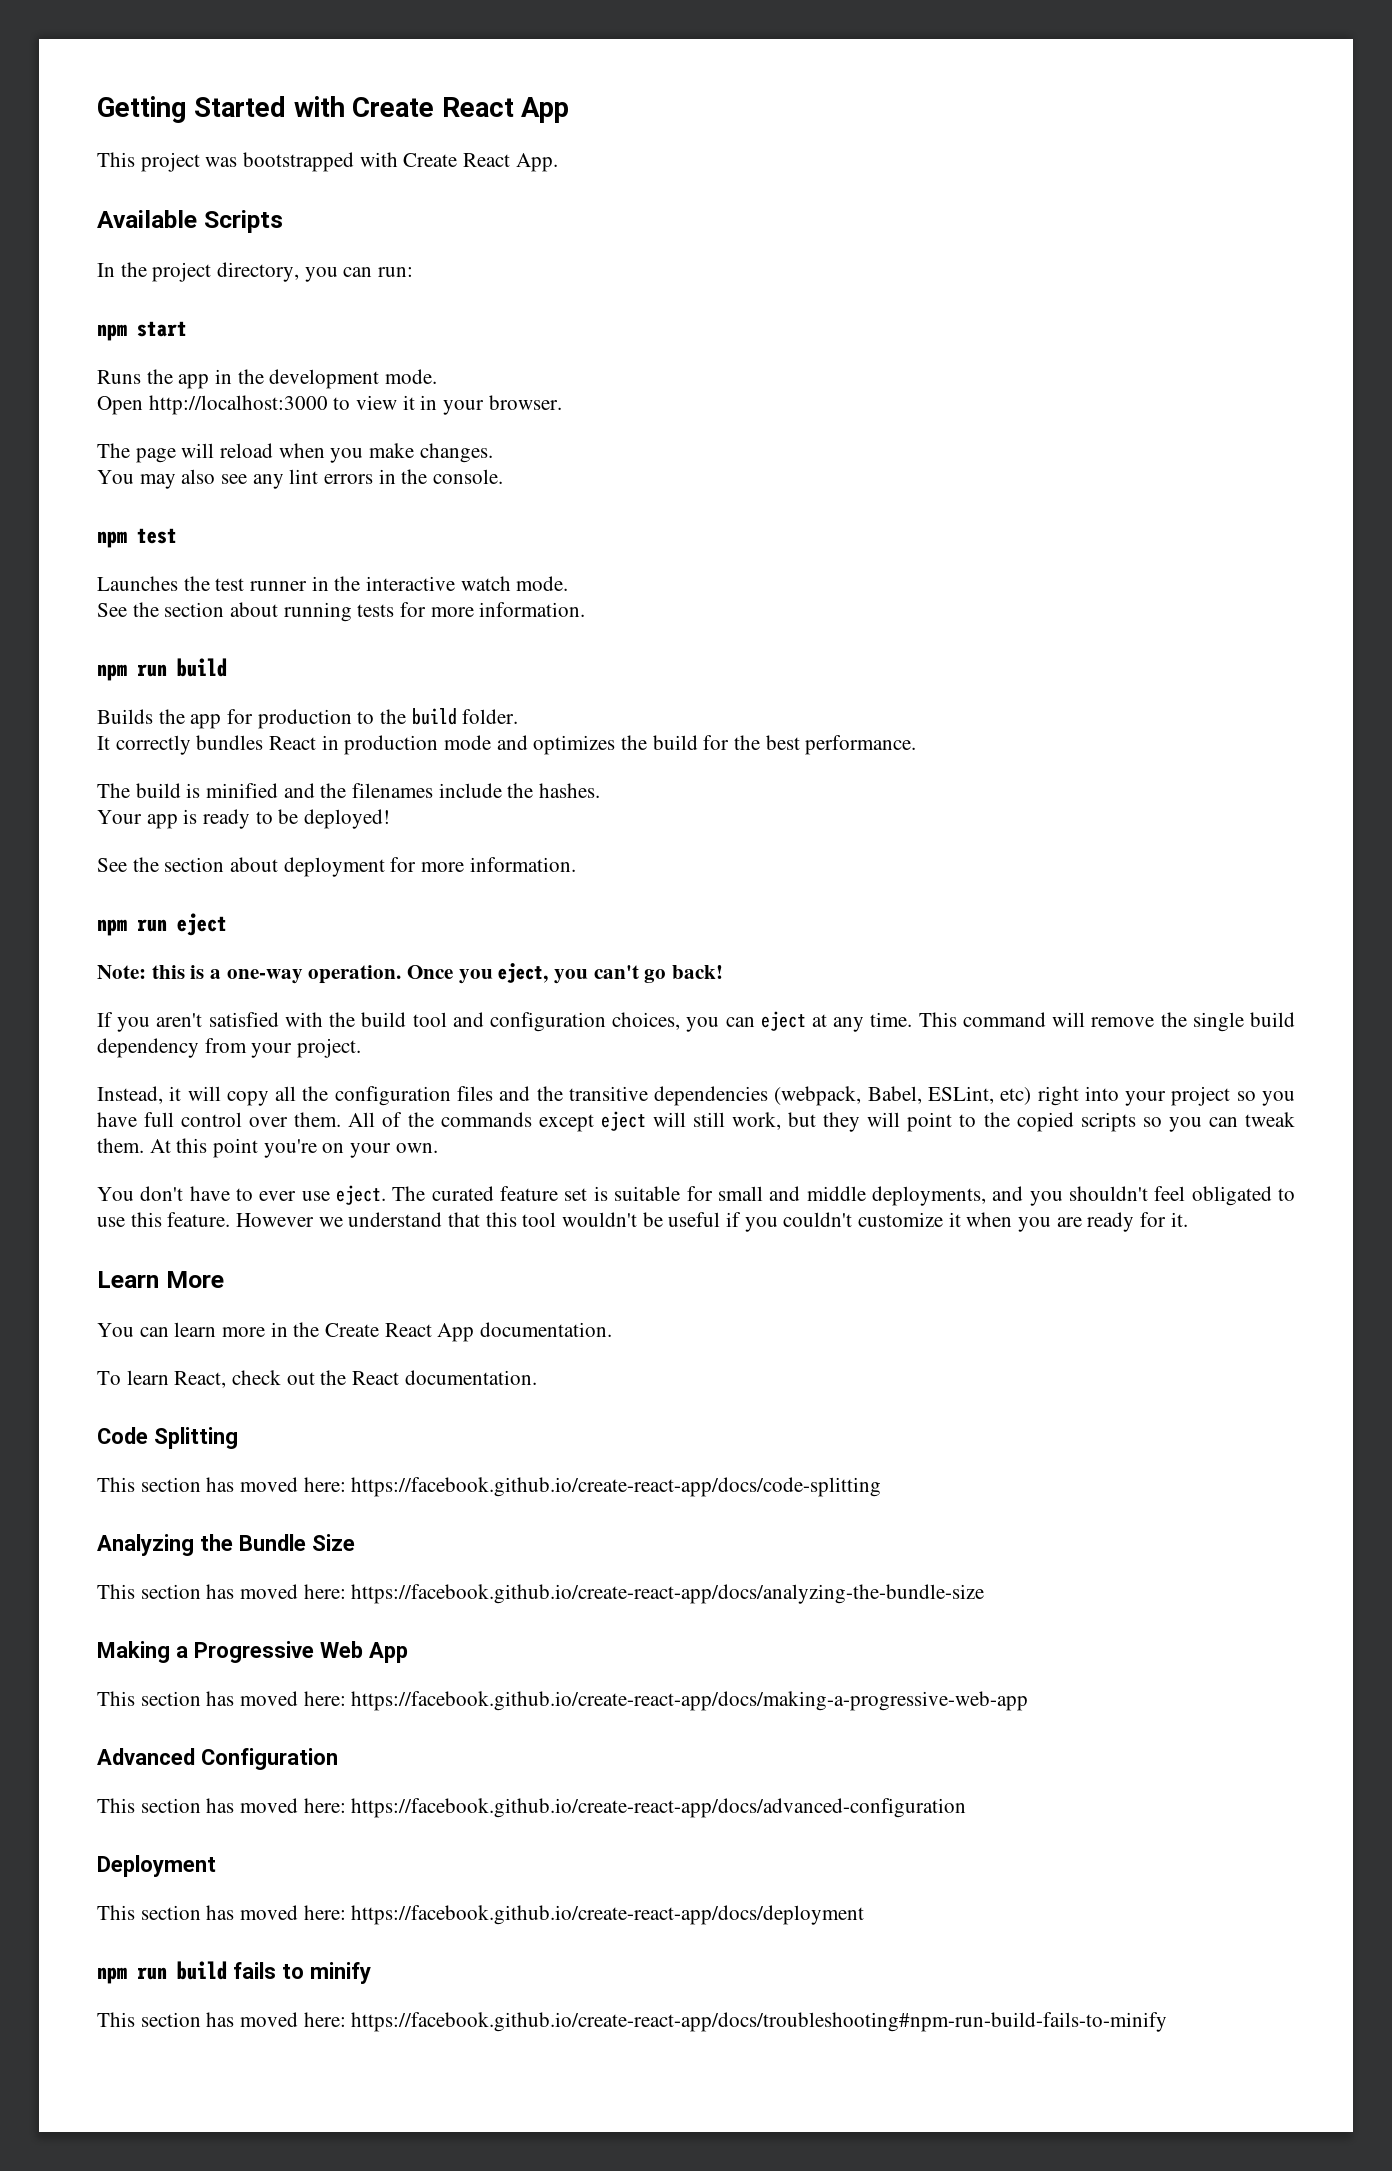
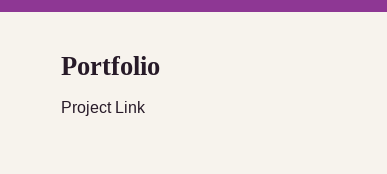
- Getting Started with Create React App
- This project was bootstrapped with Create React App.
- Available Scripts
- In the project directory, you can run:
- npm start
- Runs the app in the development mode.
- Open http://localhost:3000 to view it in your browser.
- The page will reload when you make changes.
- You may also see any lint errors in the console.
- npm test
- Launches the test runner in the interactive watch mode.
- See the section about running tests for more information.
- npm run build
- Builds the app for production to the build folder.
- It correctly bundles React in production mode and optimizes the build for the best performance.
- The build is minified and the filenames include the hashes.
- Your app is ready to be deployed!
- See the section about deployment for more information.
- npm run eject
- Note: this is a one-way operation. Once you eject, you can't go back!
- If you aren't satisfied with the build tool and configuration choices, you can eject at any time. This command will remove the single build dependency from your project.
- Instead, it will copy all the configuration files and the transitive dependencies (webpack, Babel, ESLint, etc) right into your project so you have full control over them. All of the commands except eject will still work, but they will point to the copied scripts so you can tweak them. At this point you're on your own.
- You don't have to ever use eject. The curated feature set is suitable for small and middle deployments, and you shouldn't feel obligated to use this feature. However we understand that this tool wouldn't be useful if you couldn't customize it when you are ready for it.
- Learn More
- You can learn more in the Create React App documentation.
- To learn React, check out the React documentation.
- Code Splitting
- This section has moved here: https://facebook.github.io/create-react-app/docs/code-splitting
- Analyzing the Bundle Size
- This section has moved here: https://facebook.github.io/create-react-app/docs/analyzing-the-bundle-size
- Making a Progressive Web App
- This section has moved here: https://facebook.github.io/create-react-app/docs/making-a-progressive-web-app
- Advanced Configuration
- This section has moved here: https://facebook.github.io/create-react-app/docs/advanced-configuration
- Deployment
- This section has moved here: https://facebook.github.io/create-react-app/docs/deployment
- npm run build fails to minify
- This section has moved here: https://facebook.github.io/create-react-app/docs/troubleshooting#npm-run-build-fails-to-minify
+ Portfolio
+ Project Link

